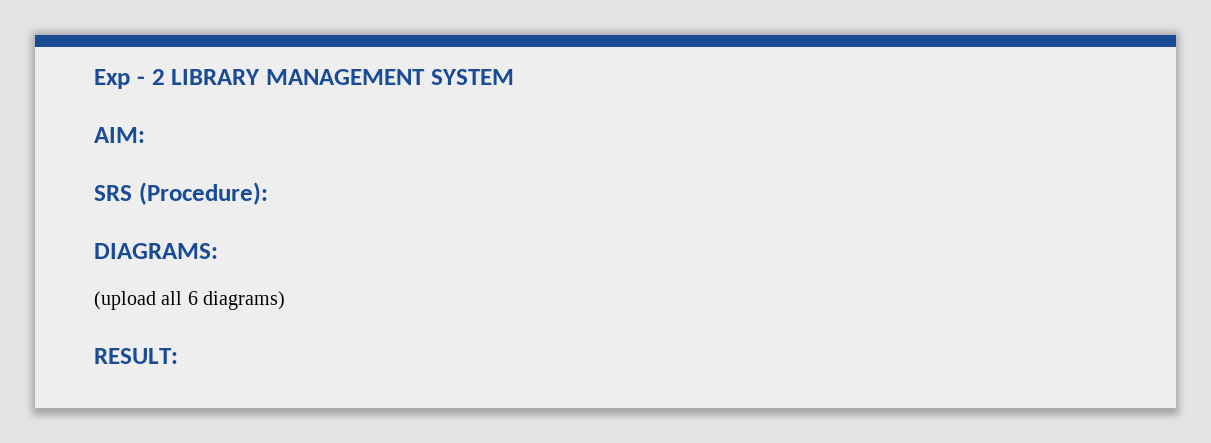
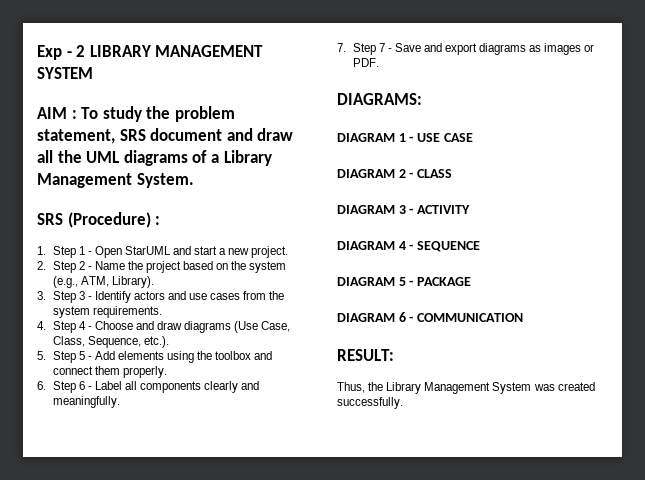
- AIM:
- SRS (Procedure):
+ AIM : To study the problem statement, SRS document and draw all the UML diagrams of a Library Management System.
+ SRS (Procedure) :
+ 1. Step 1 - Open StarUML and start a new project.
+ 2. Step 2 - Name the project based on the system (e.g., ATM, Library).
+ 3. Step 3 - Identify actors and use cases from the system requirements.
+ 4. Step 4 - Choose and draw diagrams (Use Case, Class, Sequence, etc.).
+ 5. Step 5 - Add elements using the toolbox and connect them properly.
+ 6. Step 6 - Label all components clearly and meaningfully.
+ 7. Step 7 - Save and export diagrams as images or PDF.
  DIAGRAMS:
- (upload all 6 diagrams)
+ DIAGRAM 1 - USE CASE
+ DIAGRAM 2 - CLASS
+ DIAGRAM 3 - ACTIVITY
+ DIAGRAM 4 - SEQUENCE
+ DIAGRAM 5 - PACKAGE
+ DIAGRAM 6 - COMMUNICATION
  RESULT:
+ Thus, the Library Management System was created successfully.

